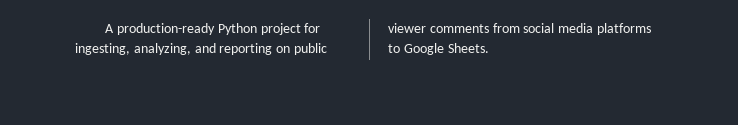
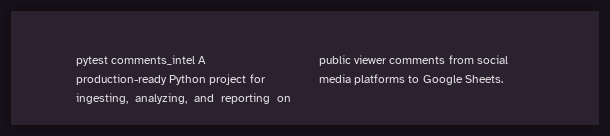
- A production-ready Python project for ingesting, analyzing, and reporting on public viewer comments from social media platforms to Google Sheets.
+ pytest comments_intel A production-ready Python project for ingesting, analyzing, and reporting on public viewer comments from social media platforms to Google Sheets.

